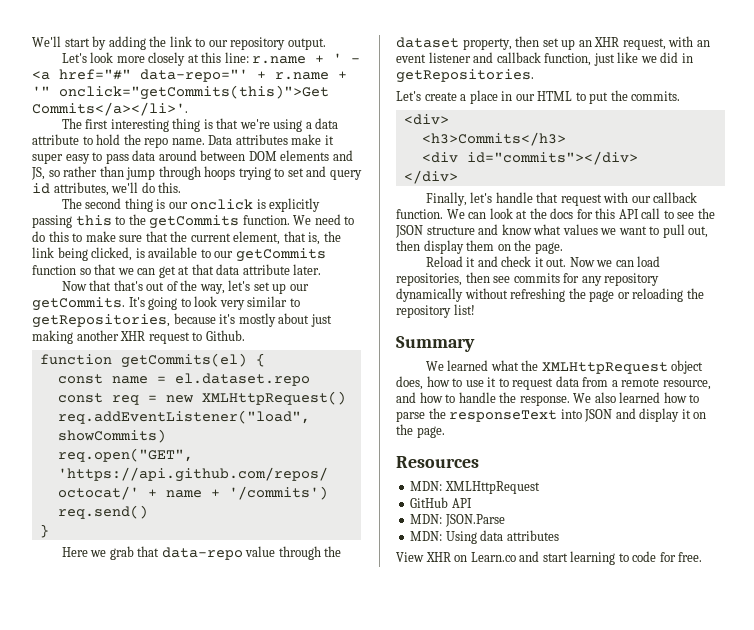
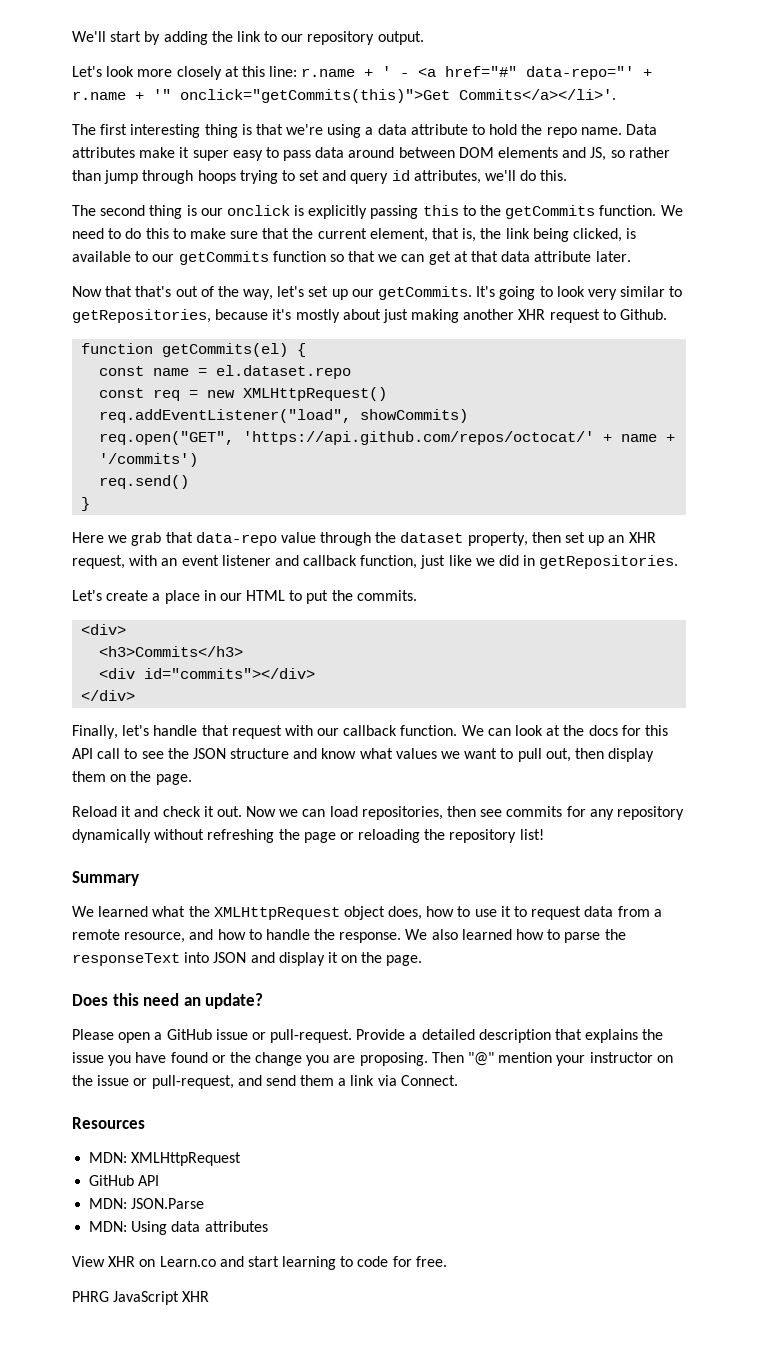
+ Does this need an update?
+ Please open a GitHub issue or pull-request. Provide a detailed description that explains the issue you have found or the change you are proposing. Then "@" mention your instructor on the issue or pull-request, and send them a link via Connect.
+ PHRG JavaScript XHR

